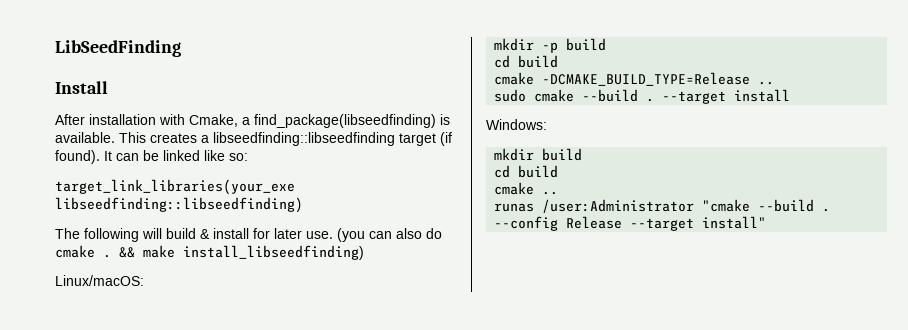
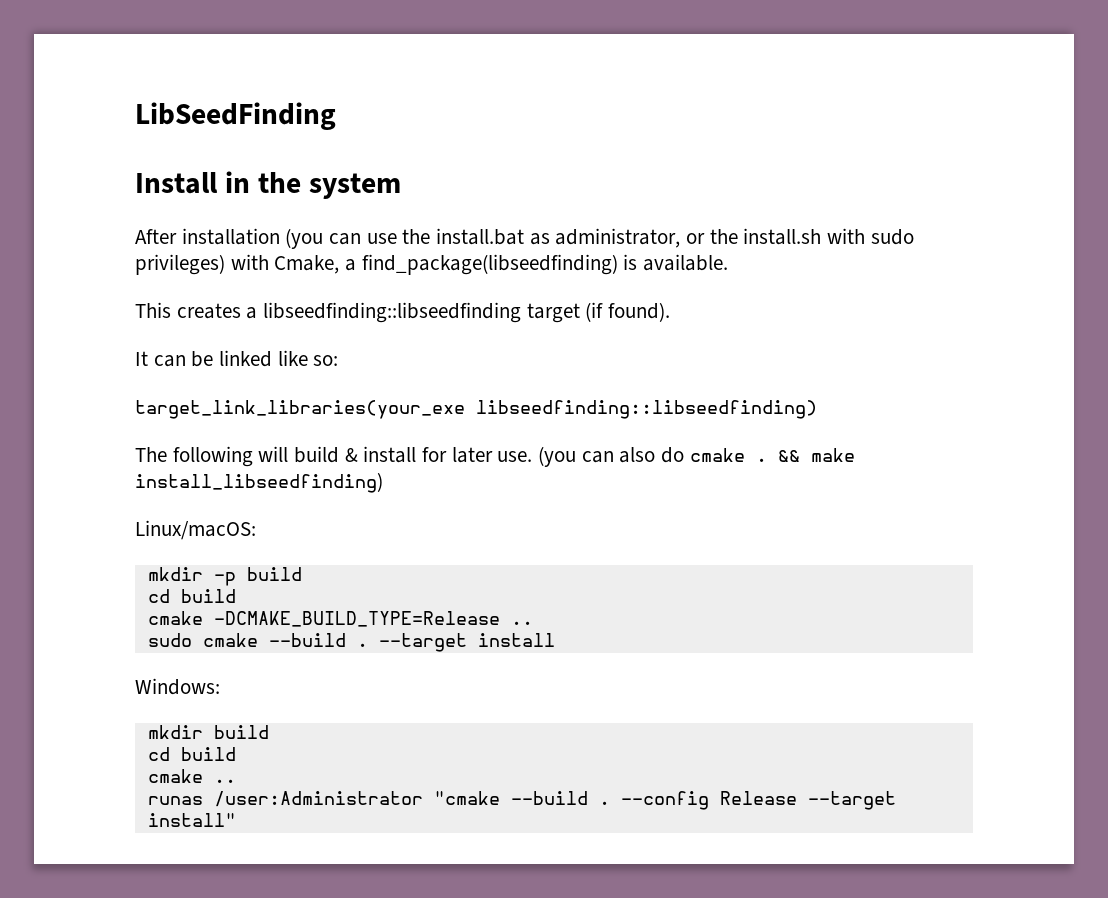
- Install
+ Install in the system
- After installation with Cmake, a find_package(libseedfinding) is available. This creates a libseedfinding::libseedfinding target (if found). It can be linked like so:
+ After installation (you can use the install.bat as administrator, or the install.sh with sudo privileges) with Cmake, a find_package(libseedfinding) is available.
+ This creates a libseedfinding::libseedfinding target (if found).
+ It can be linked like so:

